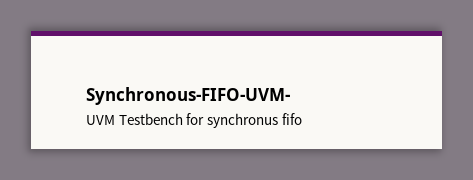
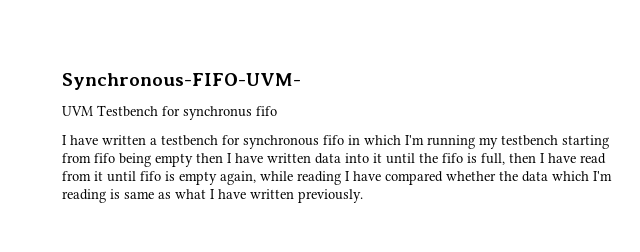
+ I have written a testbench for synchronous fifo in which I'm running my testbench starting from fifo being empty then I have written data into it until the fifo is full, then I have read from it until fifo is empty again, while reading I have compared whether the data which I'm reading is same as what I have written previously.

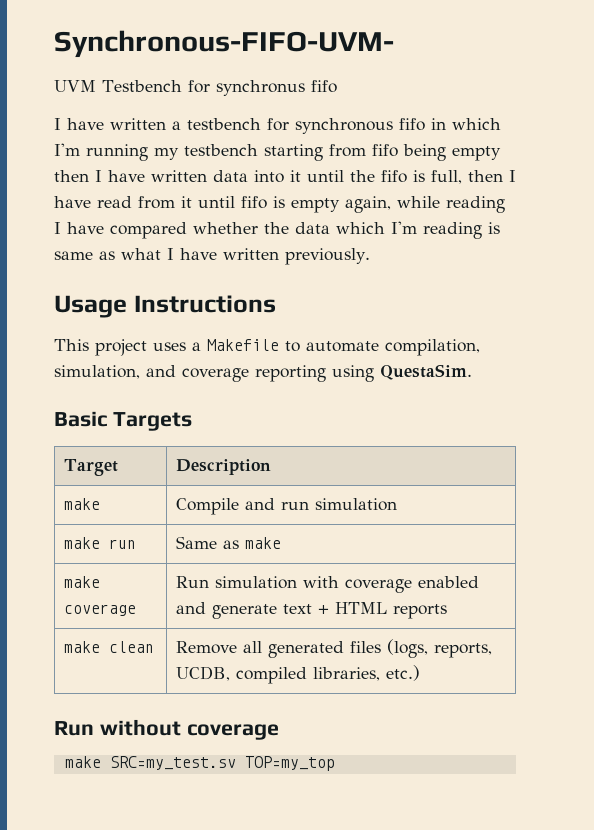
+ Usage Instructions
+ This project uses a Makefile to automate compilation, simulation, and coverage reporting using QuestaSim.
+ Basic Targets
+ Target | Description
+ make | Compile and run simulation
+ make run | Same as make
+ make coverage | Run simulation with coverage enabled and generate text + HTML reports
+ make clean | Remove all generated files (logs, reports, UCDB, compiled libraries, etc.)
+ Run without coverage
+ make SRC=my_test.sv TOP=my_top

